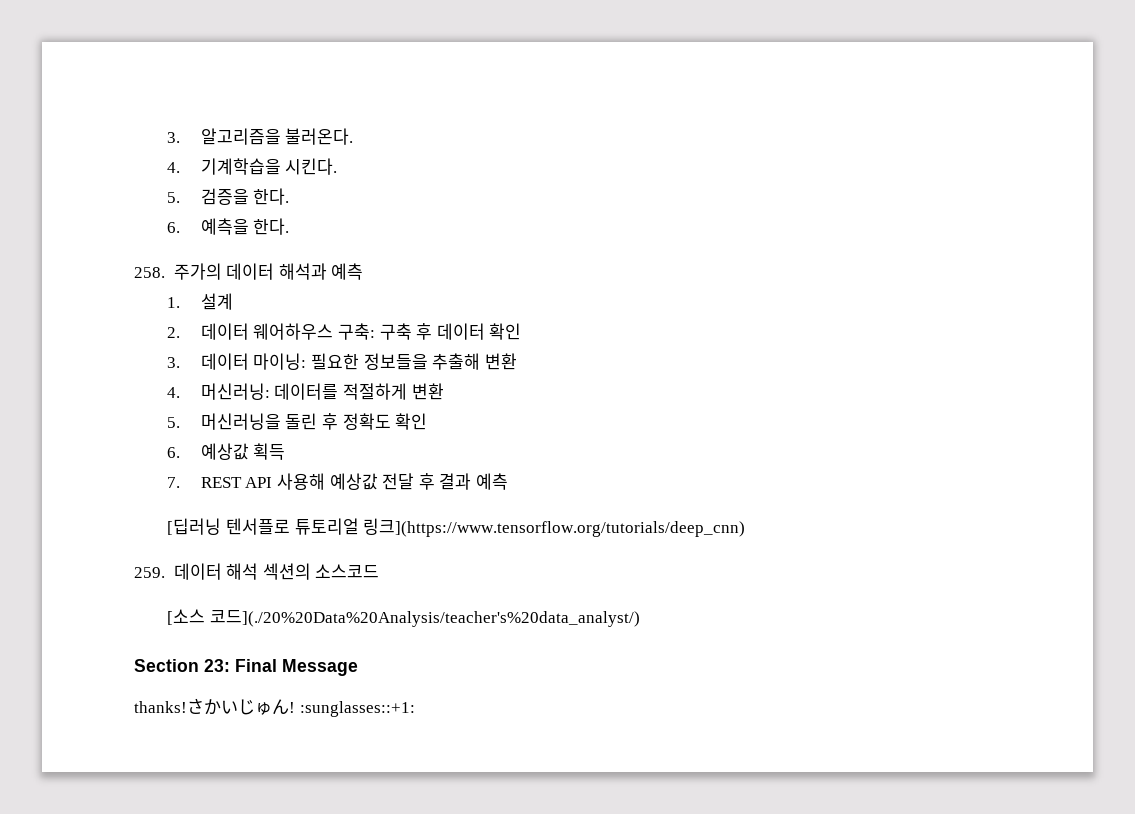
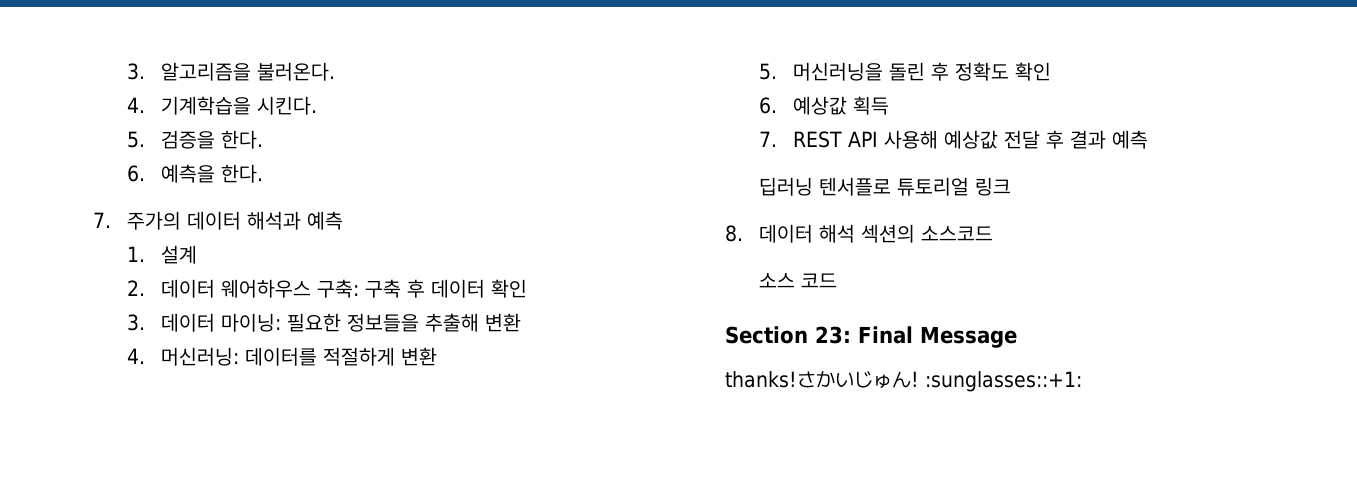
- 258. 주가의 데이터 해석과 예측
+ 7. 주가의 데이터 해석과 예측
- [딥러닝 텐서플로 튜토리얼 링크](https://www.tensorflow.org/tutorials/deep_cnn)
- 259. 데이터 해석 섹션의 소스코드
+ 딥러닝 텐서플로 튜토리얼 링크
+ 8. 데이터 해석 섹션의 소스코드
- [소스 코드](./20%20Data%20Analysis/teacher's%20data_analyst/)
+ 소스 코드

